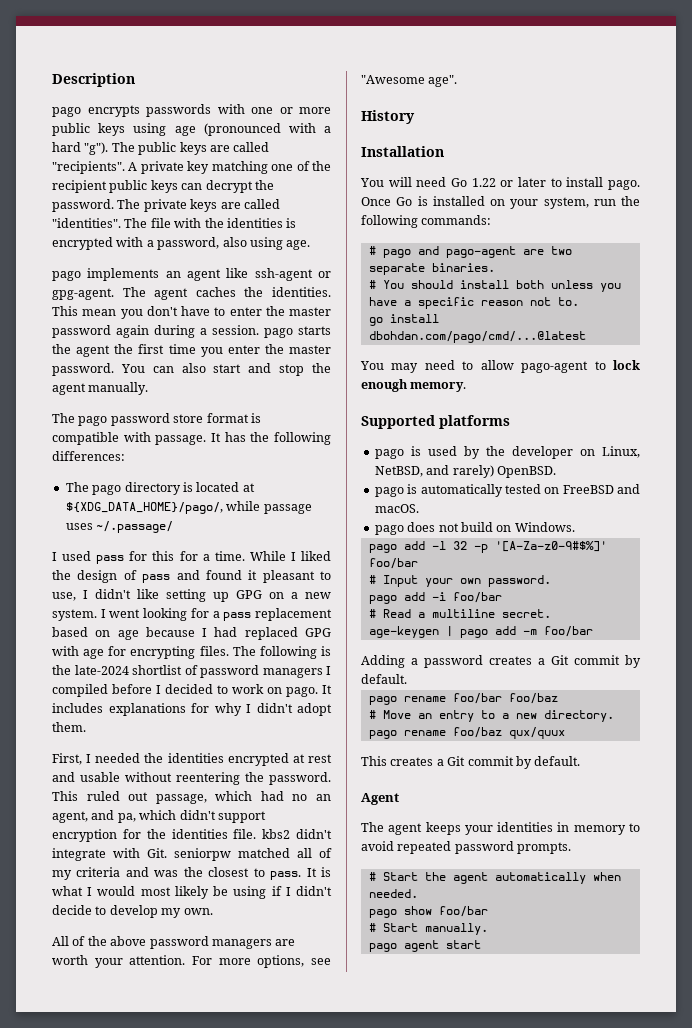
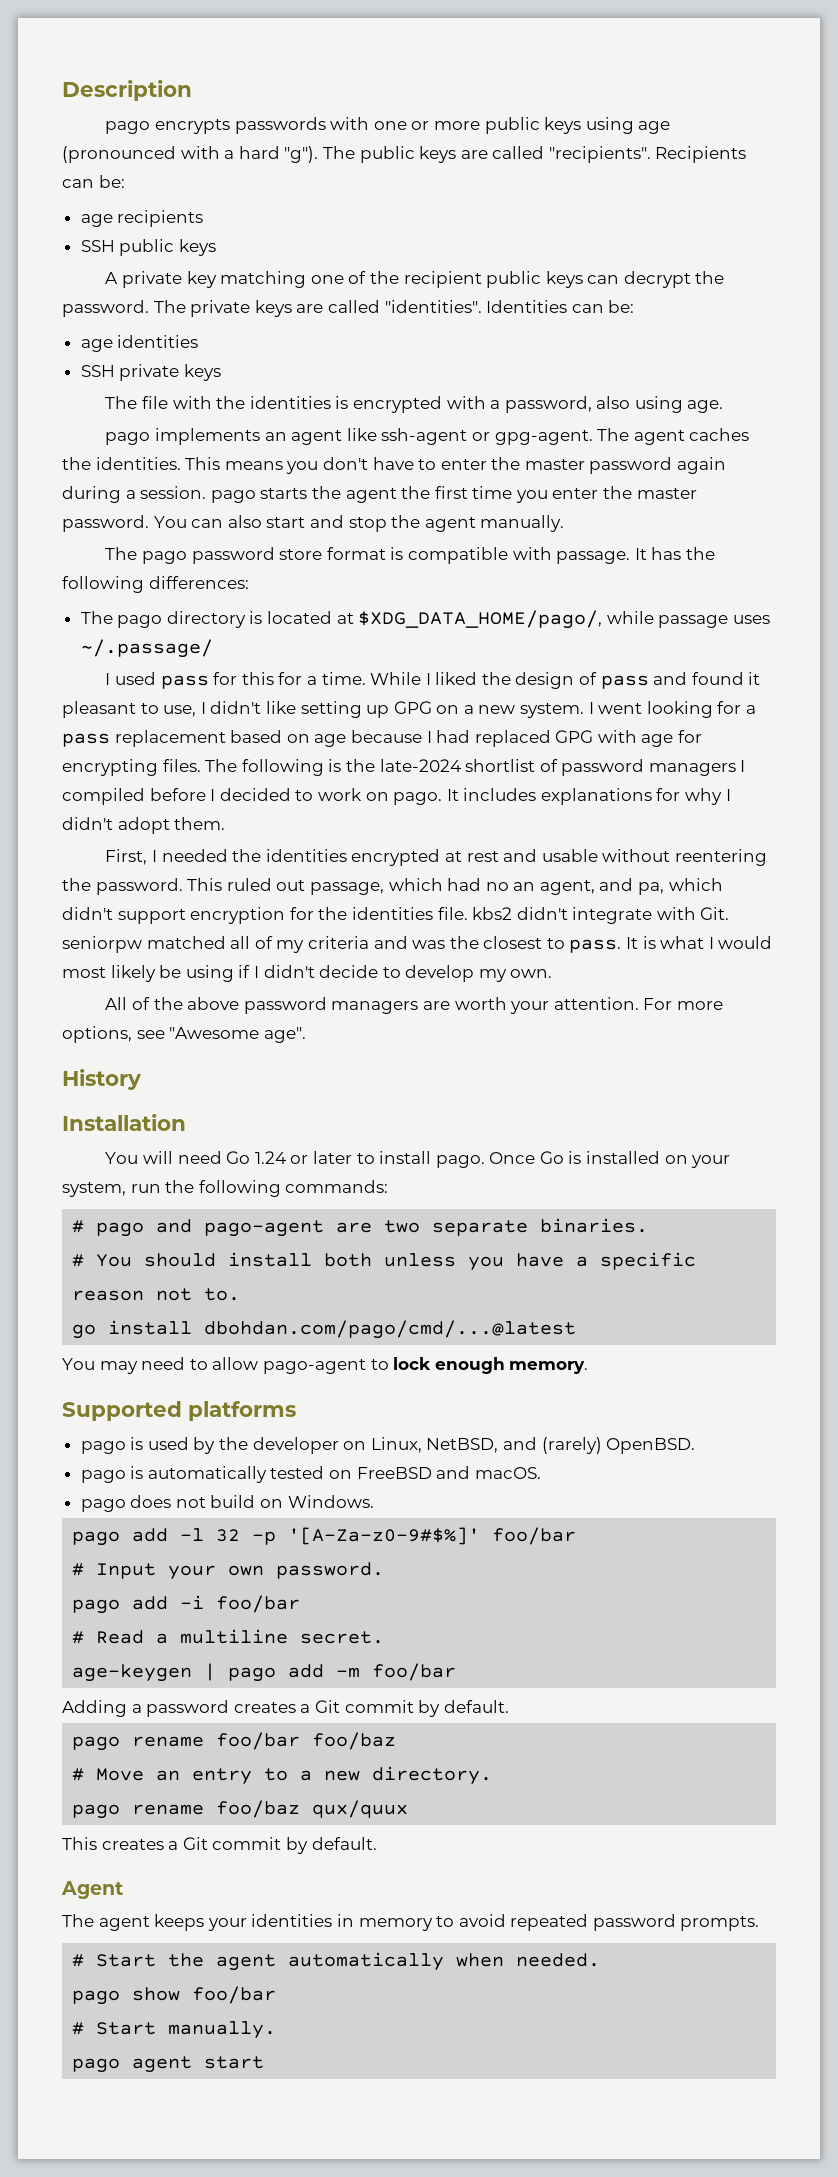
- The public keys are called "recipients". A private key matching one of the recipient public keys can decrypt the password.
+ The public keys are called "recipients". Recipients can be:
+ age recipients
+ SSH public keys
+ A private key matching one of the recipient public keys can decrypt the password.
- The private keys are called "identities". The file with the identities is encrypted with a password, also using age.
+ The private keys are called "identities". Identities can be:
+ age identities
+ SSH private keys
+ The file with the identities is encrypted with a password, also using age.
- This mean you don't have to enter the master password again during a session. pago starts the agent the first time you enter the master password.
+ This means you don't have to enter the master password again during a session. pago starts the agent the first time you enter the master password.
- The pago directory is located at ${XDG_DATA_HOME}/pago/, while passage uses ~/.passage/
+ The pago directory is located at $XDG_DATA_HOME/pago/, while passage uses ~/.passage/
- You will need Go 1.22 or later to install pago.
+ You will need Go 1.24 or later to install pago.
- pago is used by the developer on Linux, NetBSD, and rarely) OpenBSD.
+ pago is used by the developer on Linux, NetBSD, and (rarely) OpenBSD.

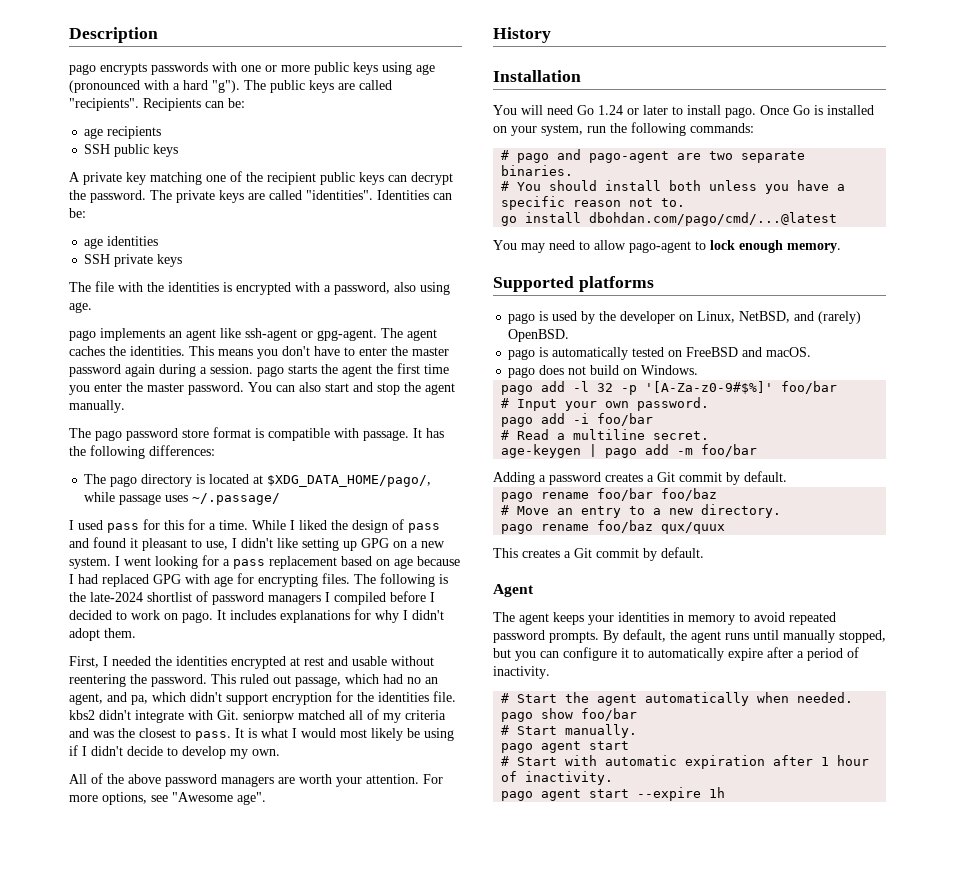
+ By default, the agent runs until manually stopped, but you can configure it to automatically expire after a period of inactivity.
+ # Start with automatic expiration after 1 hour of inactivity.
+ pago agent start --expire 1h

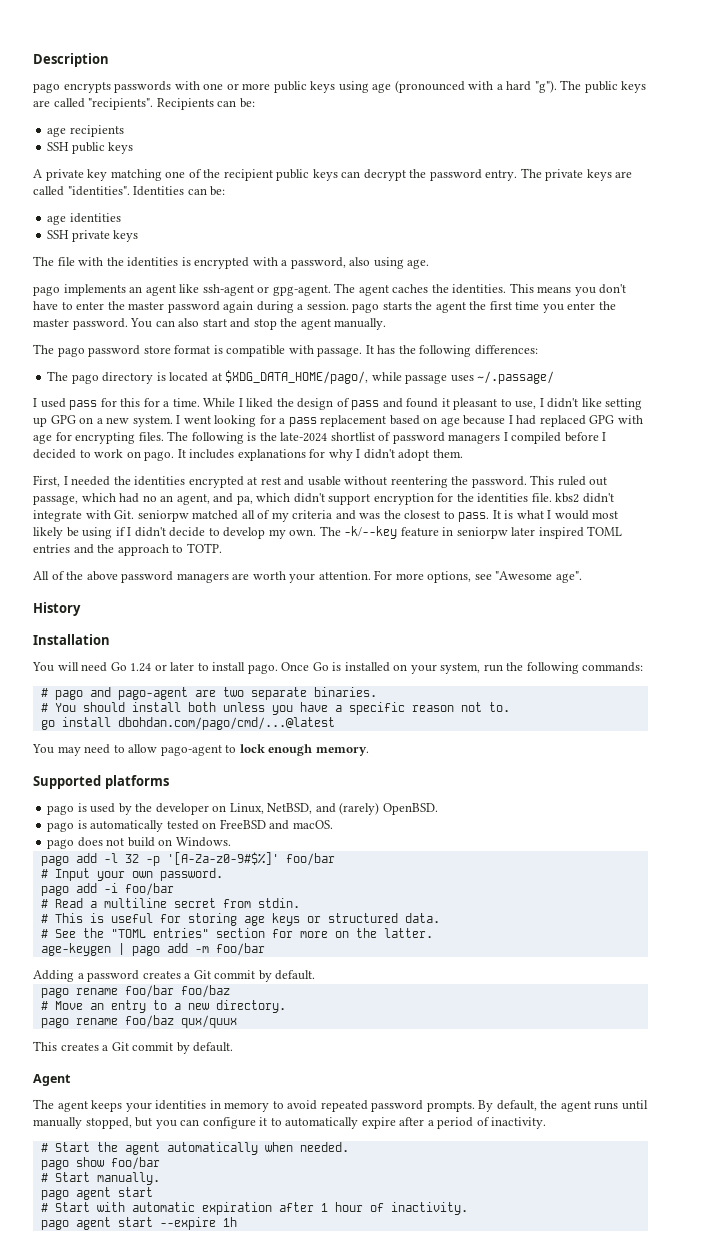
- A private key matching one of the recipient public keys can decrypt the password.
+ A private key matching one of the recipient public keys can decrypt the password entry.
+ The -k/--key feature in seniorpw later inspired TOML entries and the approach to TOTP.
- # Read a multiline secret.
+ # Read a multiline secret from stdin.
+ # This is useful for storing age keys or structured data.
+ # See the "TOML entries" section for more on the latter.

